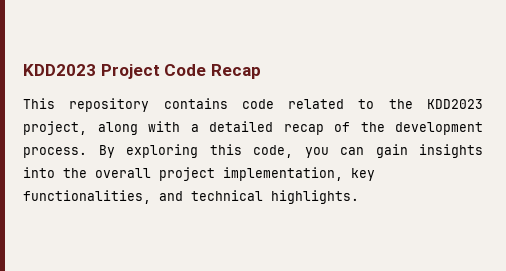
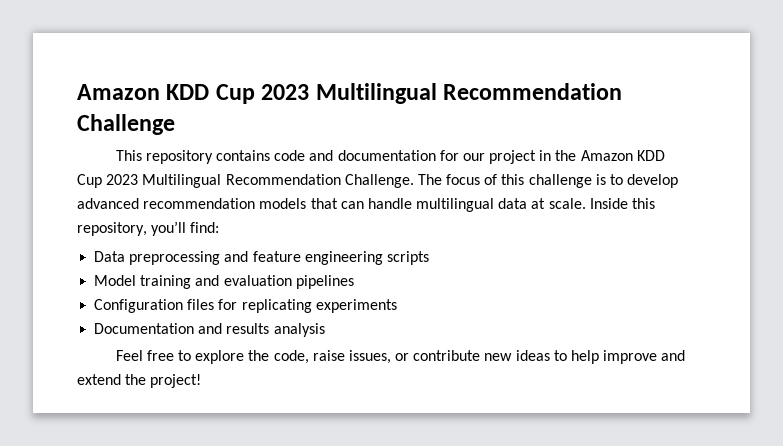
- KDD2023 Project Code Recap
- This repository contains code related to the KDD2023 project, along with a detailed recap of the development process. By exploring this code, you can gain insights into the overall project implementation, key functionalities, and technical highlights.
+ Amazon KDD Cup 2023 Multilingual Recommendation Challenge
+ This repository contains code and documentation for our project in the Amazon KDD Cup 2023 Multilingual Recommendation Challenge. The focus of this challenge is to develop advanced recommendation models that can handle multilingual data at scale. Inside this repository, you’ll find:
+ Data preprocessing and feature engineering scripts
+ Model training and evaluation pipelines
+ Configuration files for replicating experiments
+ Documentation and results analysis
+ Feel free to explore the code, raise issues, or contribute new ideas to help improve and extend the project!

